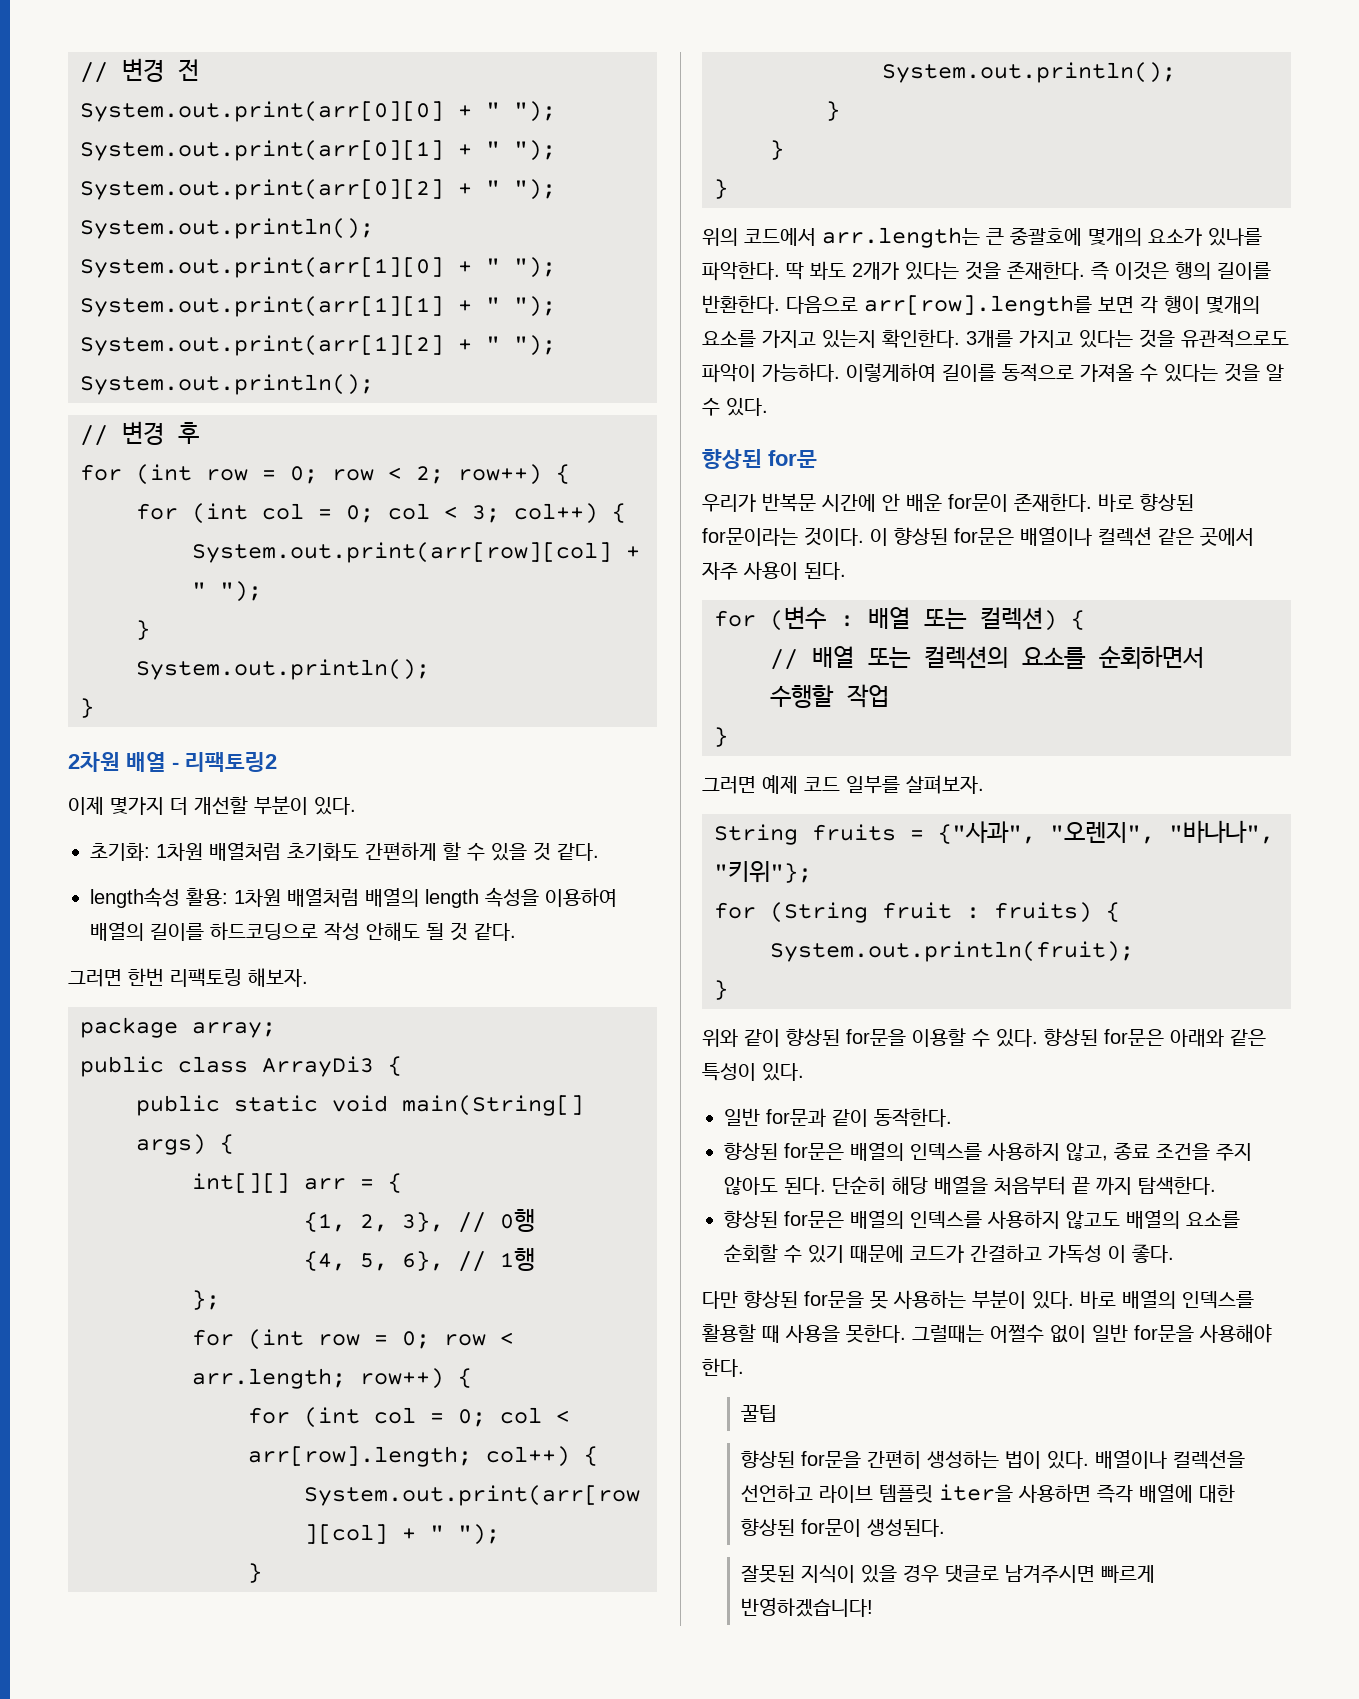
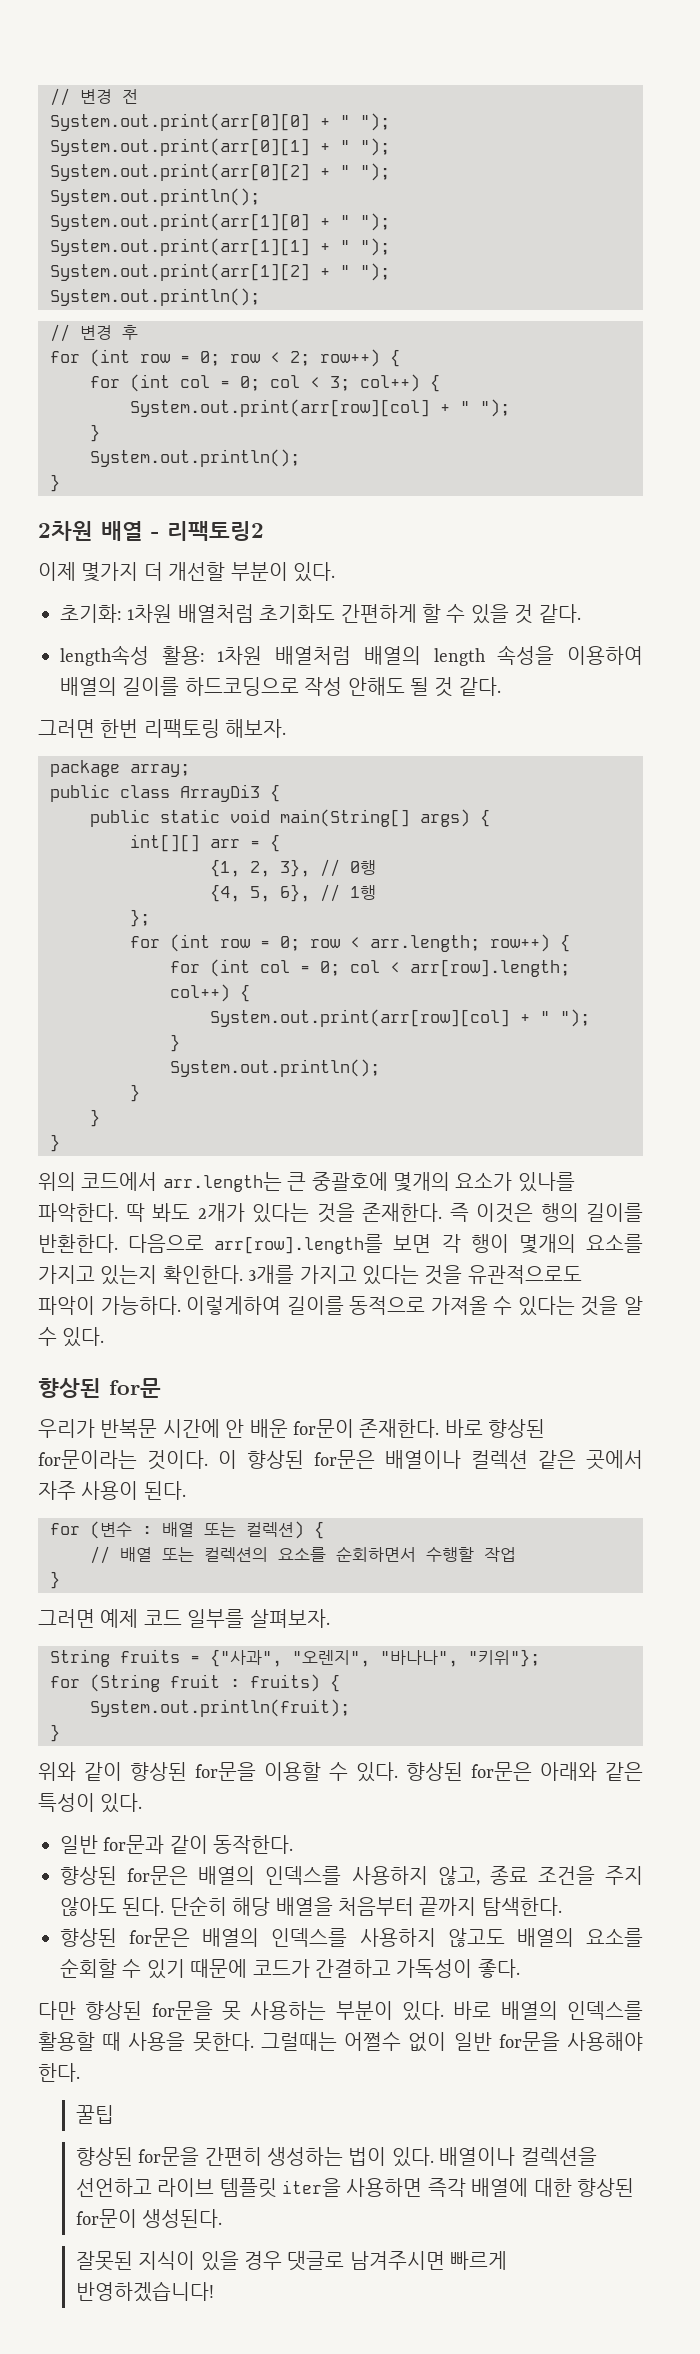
- 단순히 해당 배열을 처음부터 끝 까지 탐색한다.
+ 단순히 해당 배열을 처음부터 끝까지 탐색한다.
- 향상된 for문은 배열의 인덱스를 사용하지 않고도 배열의 요소를 순회할 수 있기 때문에 코드가 간결하고 가독성 이 좋다.
+ 향상된 for문은 배열의 인덱스를 사용하지 않고도 배열의 요소를 순회할 수 있기 때문에 코드가 간결하고 가독성이 좋다.

